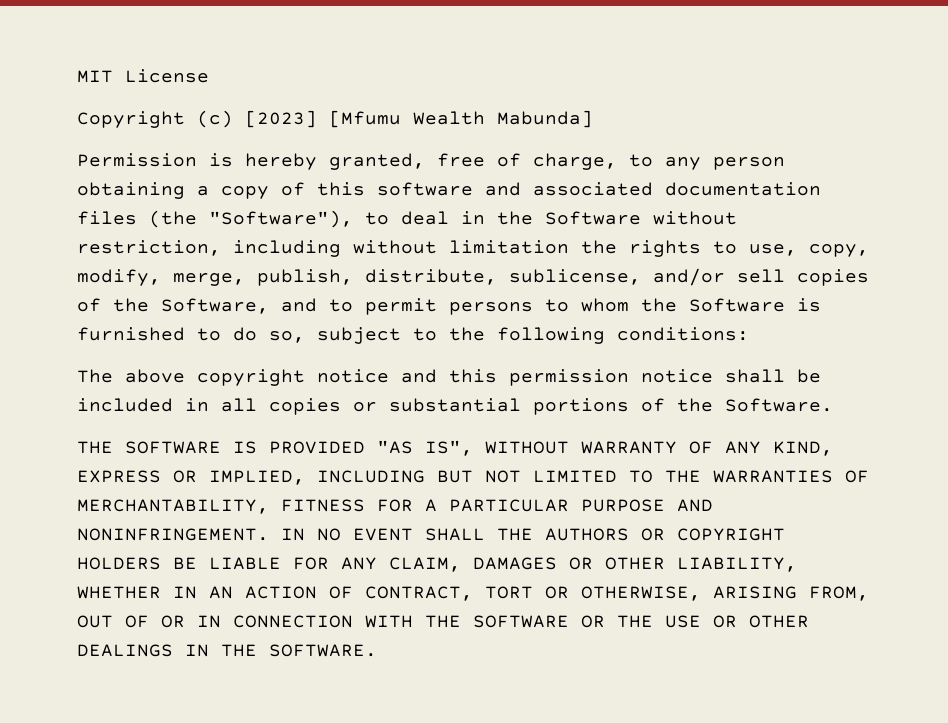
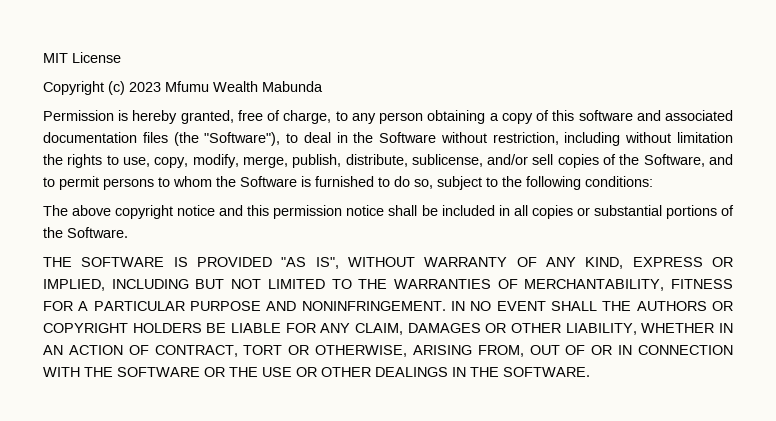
- Copyright (c) [2023] [Mfumu Wealth Mabunda]
+ Copyright (c) 2023 Mfumu Wealth Mabunda

